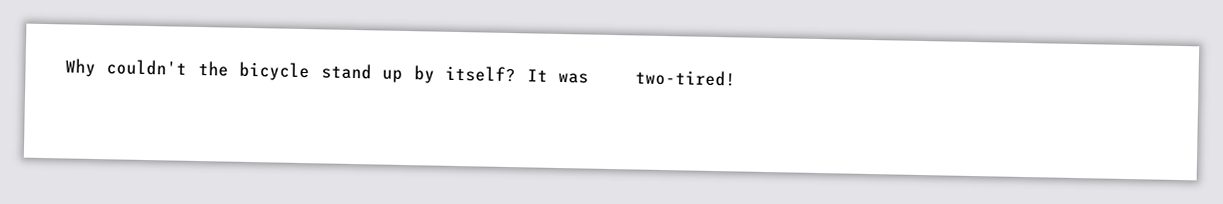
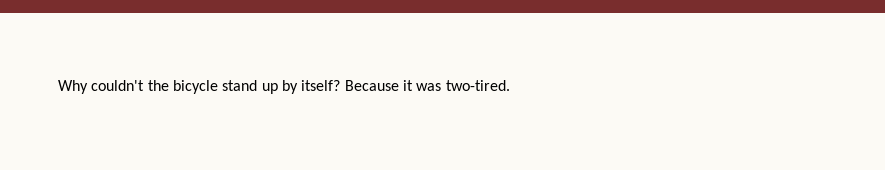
- It was two-tired!
+ Because it was two-tired.

